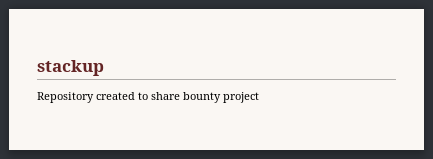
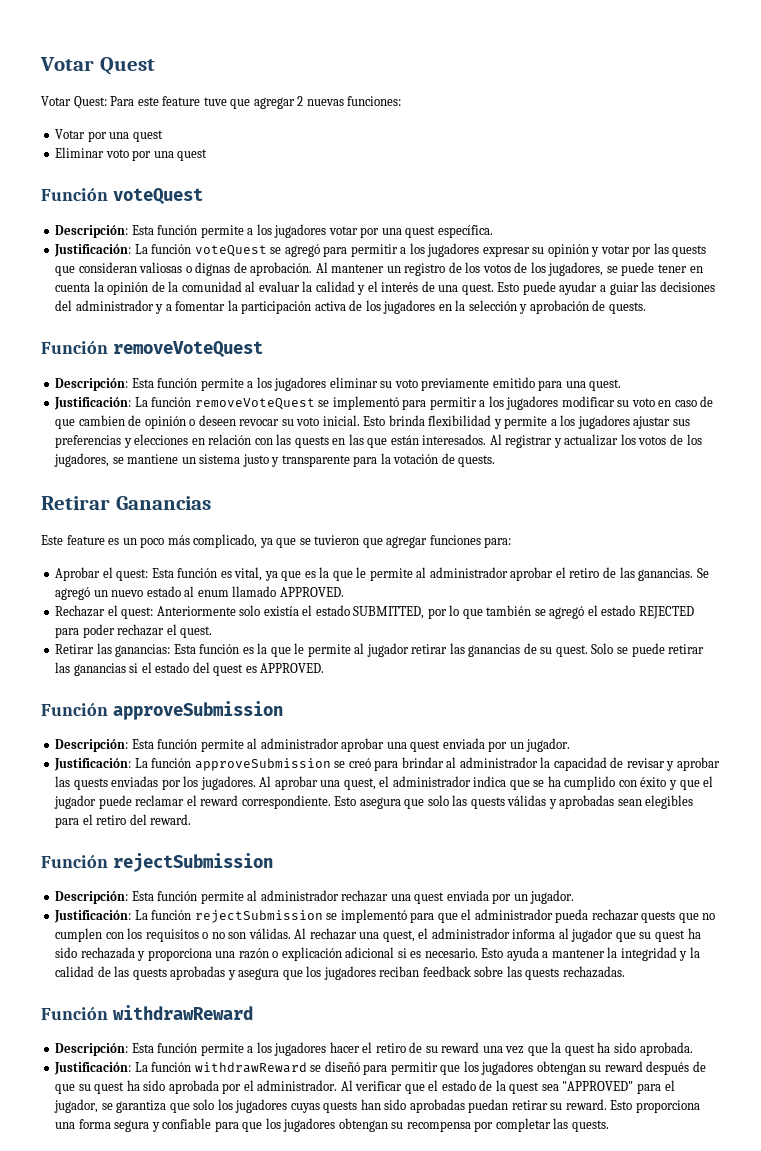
- stackup
- Repository created to share bounty project
+ Votar Quest
+ Votar Quest: Para este feature tuve que agregar 2 nuevas funciones:
+ Votar por una quest
+ Eliminar voto por una quest
+ Función voteQuest
+ Descripción: Esta función permite a los jugadores votar por una quest específica.
+ Justificación: La función voteQuest se agregó para permitir a los jugadores expresar su opinión y votar por las quests que consideran valiosas o dignas de aprobación. Al mantener un registro de los votos de los jugadores, se puede tener en cuenta la opinión de la comunidad al evaluar la calidad y el interés de una quest. Esto puede ayudar a guiar las decisiones del administrador y a fomentar la participación activa de los jugadores en la selección y aprobación de quests.
+ Función removeVoteQuest
+ Descripción: Esta función permite a los jugadores eliminar su voto previamente emitido para una quest.
+ Justificación: La función removeVoteQuest se implementó para permitir a los jugadores modificar su voto en caso de que cambien de opinión o deseen revocar su voto inicial. Esto brinda flexibilidad y permite a los jugadores ajustar sus preferencias y elecciones en relación con las quests en las que están interesados. Al registrar y actualizar los votos de los jugadores, se mantiene un sistema justo y transparente para la votación de quests.
+ Retirar Ganancias
+ Este feature es un poco más complicado, ya que se tuvieron que agregar funciones para:
+ Aprobar el quest: Esta función es vital, ya que es la que le permite al administrador aprobar el retiro de las ganancias. Se agregó un nuevo estado al enum llamado APPROVED.
+ Rechazar el quest: Anteriormente solo existía el estado SUBMITTED, por lo que también se agregó el estado REJECTED para poder rechazar el quest.
+ Retirar las ganancias: Esta función es la que le permite al jugador retirar las ganancias de su quest. Solo se puede retirar las ganancias si el estado del quest es APPROVED.
+ Función approveSubmission
+ Descripción: Esta función permite al administrador aprobar una quest enviada por un jugador.
+ Justificación: La función approveSubmission se creó para brindar al administrador la capacidad de revisar y aprobar las quests enviadas por los jugadores. Al aprobar una quest, el administrador indica que se ha cumplido con éxito y que el jugador puede reclamar el reward correspondiente. Esto asegura que solo las quests válidas y aprobadas sean elegibles para el retiro del reward.
+ Función rejectSubmission
+ Descripción: Esta función permite al administrador rechazar una quest enviada por un jugador.
+ Justificación: La función rejectSubmission se implementó para que el administrador pueda rechazar quests que no cumplen con los requisitos o no son válidas. Al rechazar una quest, el administrador informa al jugador que su quest ha sido rechazada y proporciona una razón o explicación adicional si es necesario. Esto ayuda a mantener la integridad y la calidad de las quests aprobadas y asegura que los jugadores reciban feedback sobre las quests rechazadas.
+ Función withdrawReward
+ Descripción: Esta función permite a los jugadores hacer el retiro de su reward una vez que la quest ha sido aprobada.
+ Justificación: La función withdrawReward se diseñó para permitir que los jugadores obtengan su reward después de que su quest ha sido aprobada por el administrador. Al verificar que el estado de la quest sea "APPROVED" para el jugador, se garantiza que solo los jugadores cuyas quests han sido aprobadas puedan retirar su reward. Esto proporciona una forma segura y confiable para que los jugadores obtengan su recompensa por completar las quests.

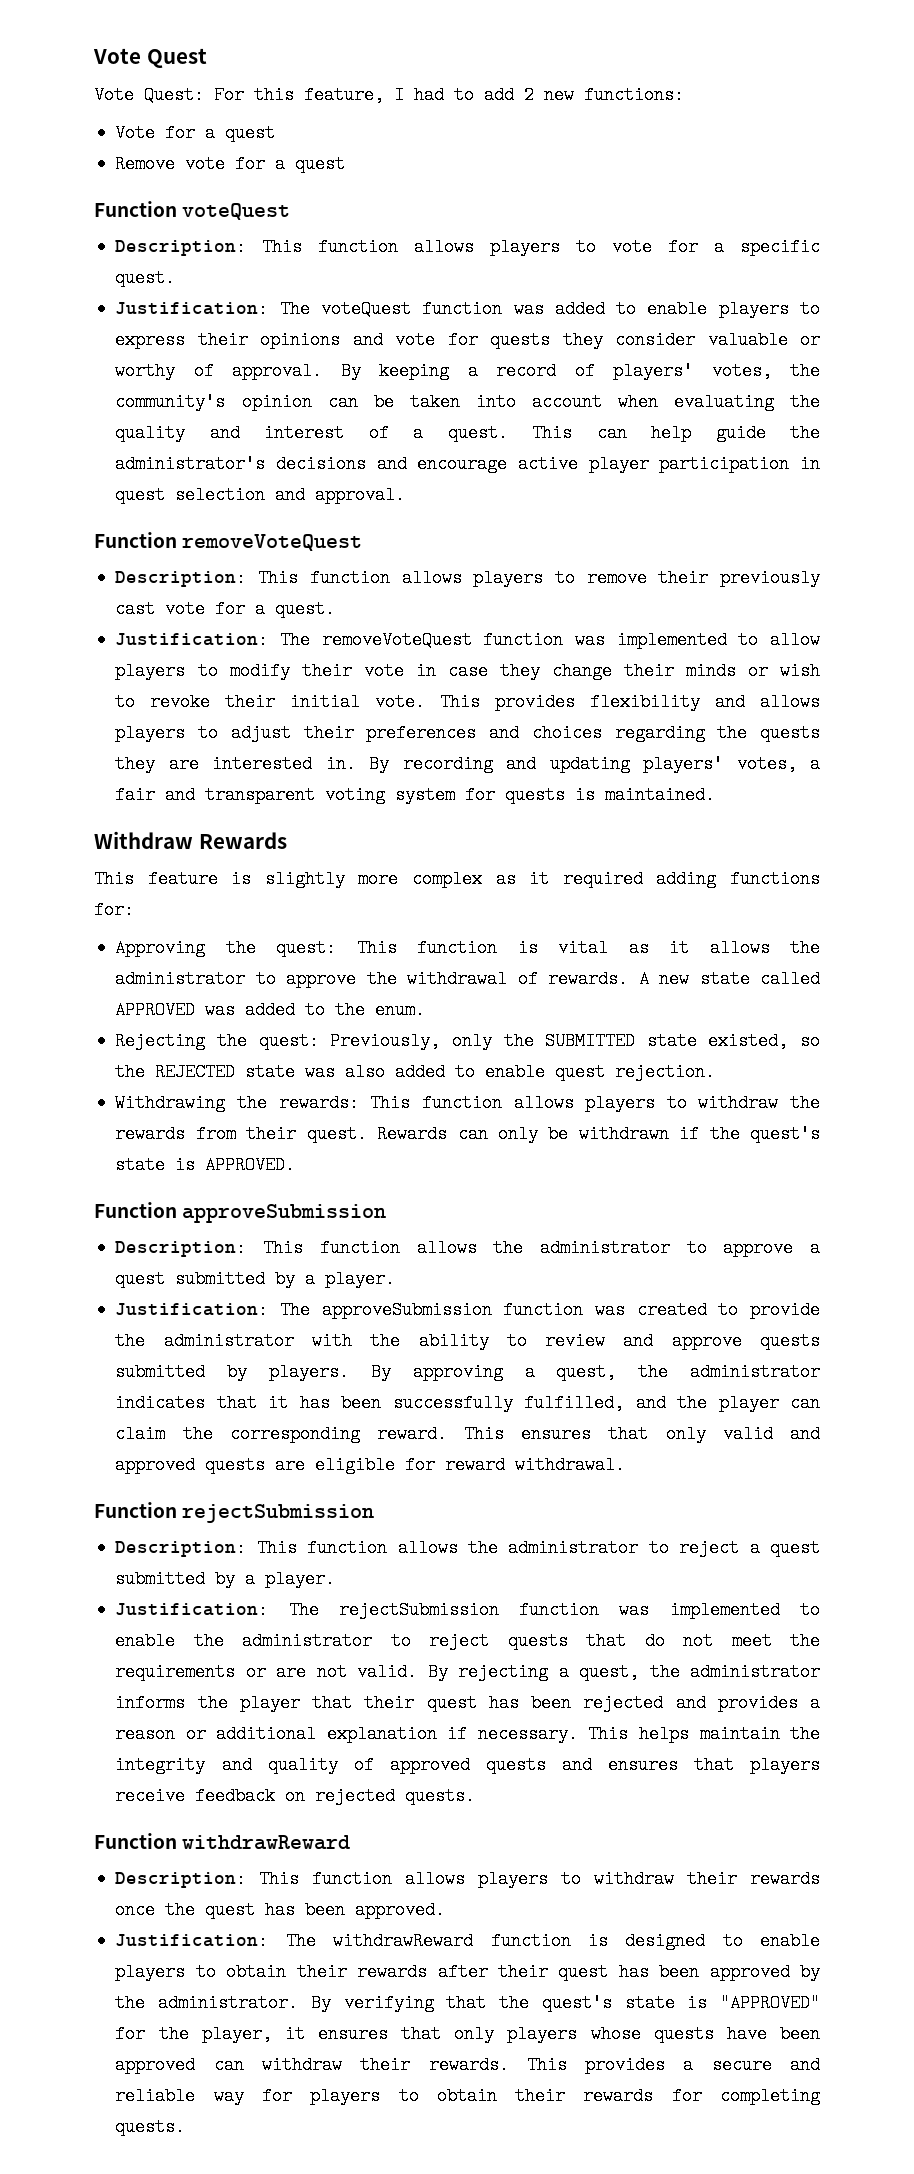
- Votar Quest
+ Vote Quest
- Votar Quest: Para este feature tuve que agregar 2 nuevas funciones:
- Votar por una quest
- Eliminar voto por una quest
- Función voteQuest
+ Vote Quest: For this feature, I had to add 2 new functions:
+ Vote for a quest
+ Remove vote for a quest
+ Function voteQuest
- Descripción: Esta función permite a los jugadores votar por una quest específica.
- Justificación: La función voteQuest se agregó para permitir a los jugadores expresar su opinión y votar por las quests que consideran valiosas o dignas de aprobación. Al mantener un registro de los votos de los jugadores, se puede tener en cuenta la opinión de la comunidad al evaluar la calidad y el interés de una quest. Esto puede ayudar a guiar las decisiones del administrador y a fomentar la participación activa de los jugadores en la selección y aprobación de quests.
- Función removeVoteQuest
- Descripción: Esta función permite a los jugadores eliminar su voto previamente emitido para una quest.
- Justificación: La función removeVoteQuest se implementó para permitir a los jugadores modificar su voto en caso de que cambien de opinión o deseen revocar su voto inicial. Esto brinda flexibilidad y permite a los jugadores ajustar sus preferencias y elecciones en relación con las quests en las que están interesados. Al registrar y actualizar los votos de los jugadores, se mantiene un sistema justo y transparente para la votación de quests.
- Retirar Ganancias
- Este feature es un poco más complicado, ya que se tuvieron que agregar funciones para:
- Aprobar el quest: Esta función es vital, ya que es la que le permite al administrador aprobar el retiro de las ganancias. Se agregó un nuevo estado al enum llamado APPROVED.
- Rechazar el quest: Anteriormente solo existía el estado SUBMITTED, por lo que también se agregó el estado REJECTED para poder rechazar el quest.
- Retirar las ganancias: Esta función es la que le permite al jugador retirar las ganancias de su quest. Solo se puede retirar las ganancias si el estado del quest es APPROVED.
- Función approveSubmission
- Descripción: Esta función permite al administrador aprobar una quest enviada por un jugador.
- Justificación: La función approveSubmission se creó para brindar al administrador la capacidad de revisar y aprobar las quests enviadas por los jugadores. Al aprobar una quest, el administrador indica que se ha cumplido con éxito y que el jugador puede reclamar el reward correspondiente. Esto asegura que solo las quests válidas y aprobadas sean elegibles para el retiro del reward.
- Función rejectSubmission
- Descripción: Esta función permite al administrador rechazar una quest enviada por un jugador.
- Justificación: La función rejectSubmission se implementó para que el administrador pueda rechazar quests que no cumplen con los requisitos o no son válidas. Al rechazar una quest, el administrador informa al jugador que su quest ha sido rechazada y proporciona una razón o explicación adicional si es necesario. Esto ayuda a mantener la integridad y la calidad de las quests aprobadas y asegura que los jugadores reciban feedback sobre las quests rechazadas.
- Función withdrawReward
- Descripción: Esta función permite a los jugadores hacer el retiro de su reward una vez que la quest ha sido aprobada.
- Justificación: La función withdrawReward se diseñó para permitir que los jugadores obtengan su reward después de que su quest ha sido aprobada por el administrador. Al verificar que el estado de la quest sea "APPROVED" para el jugador, se garantiza que solo los jugadores cuyas quests han sido aprobadas puedan retirar su reward. Esto proporciona una forma segura y confiable para que los jugadores obtengan su recompensa por completar las quests.
+ Description: This function allows players to vote for a specific quest.
+ Justification: The voteQuest function was added to enable players to express their opinions and vote for quests they consider valuable or worthy of approval. By keeping a record of players' votes, the community's opinion can be taken into account when evaluating the quality and interest of a quest. This can help guide the administrator's decisions and encourage active player participation in quest selection and approval.
+ Function removeVoteQuest
+ Description: This function allows players to remove their previously cast vote for a quest.
+ Justification: The removeVoteQuest function was implemented to allow players to modify their vote in case they change their minds or wish to revoke their initial vote. This provides flexibility and allows players to adjust their preferences and choices regarding the quests they are interested in. By recording and updating players' votes, a fair and transparent voting system for quests is maintained.
+ Withdraw Rewards
+ This feature is slightly more complex as it required adding functions for:
+ Approving the quest: This function is vital as it allows the administrator to approve the withdrawal of rewards. A new state called APPROVED was added to the enum.
+ Rejecting the quest: Previously, only the SUBMITTED state existed, so the REJECTED state was also added to enable quest rejection.
+ Withdrawing the rewards: This function allows players to withdraw the rewards from their quest. Rewards can only be withdrawn if the quest's state is APPROVED.
+ Function approveSubmission
+ Description: This function allows the administrator to approve a quest submitted by a player.
+ Justification: The approveSubmission function was created to provide the administrator with the ability to review and approve quests submitted by players. By approving a quest, the administrator indicates that it has been successfully fulfilled, and the player can claim the corresponding reward. This ensures that only valid and approved quests are eligible for reward withdrawal.
+ Function rejectSubmission
+ Description: This function allows the administrator to reject a quest submitted by a player.
+ Justification: The rejectSubmission function was implemented to enable the administrator to reject quests that do not meet the requirements or are not valid. By rejecting a quest, the administrator informs the player that their quest has been rejected and provides a reason or additional explanation if necessary. This helps maintain the integrity and quality of approved quests and ensures that players receive feedback on rejected quests.
+ Function withdrawReward
+ Description: This function allows players to withdraw their rewards once the quest has been approved.
+ Justification: The withdrawReward function is designed to enable players to obtain their rewards after their quest has been approved by the administrator. By verifying that the quest's state is "APPROVED" for the player, it ensures that only players whose quests have been approved can withdraw their rewards. This provides a secure and reliable way for players to obtain their rewards for completing quests.

